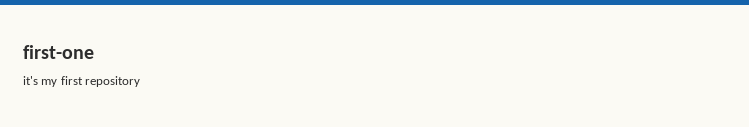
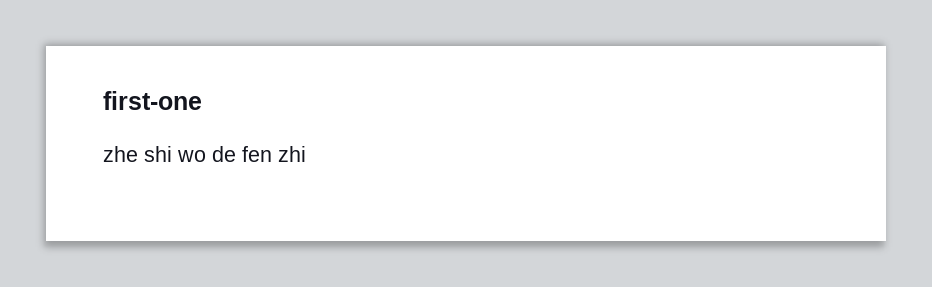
- it's my first repository
+ zhe shi wo de fen zhi

